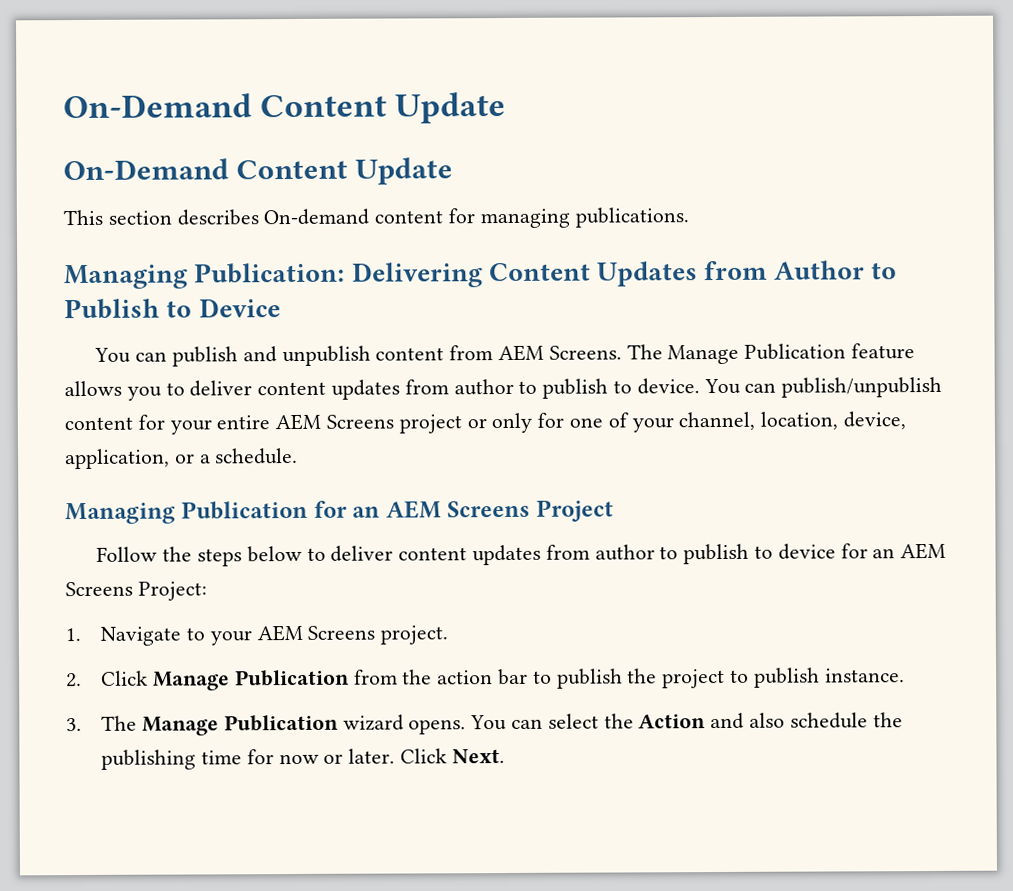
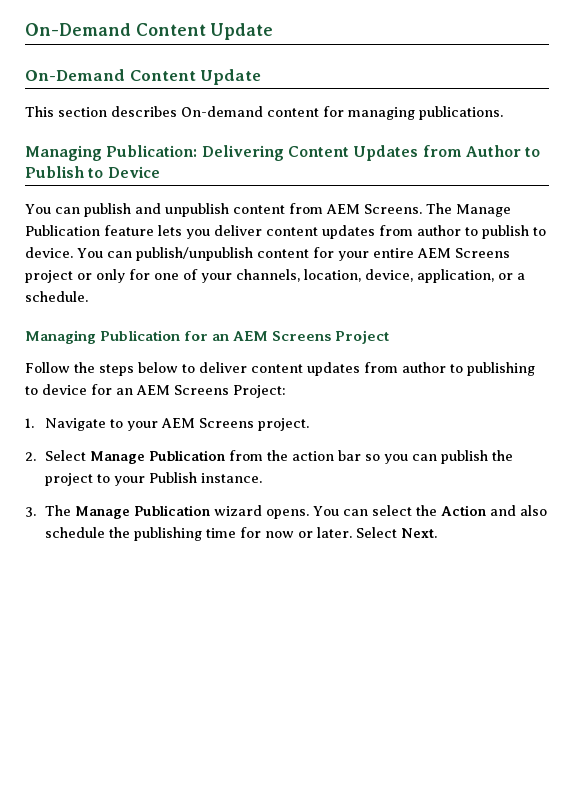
- The Manage Publication feature allows you to deliver content updates from author to publish to device.
+ The Manage Publication feature lets you deliver content updates from author to publish to device.
- You can publish/unpublish content for your entire AEM Screens project or only for one of your channel, location, device, application, or a schedule.
+ You can publish/unpublish content for your entire AEM Screens project or only for one of your channels, location, device, application, or a schedule.
- Follow the steps below to deliver content updates from author to publish to device for an AEM Screens Project:
+ Follow the steps below to deliver content updates from author to publishing to device for an AEM Screens Project:
- 2. Click Manage Publication from the action bar to publish the project to publish instance.
+ 2. Select Manage Publication from the action bar so you can publish the project to your Publish instance.
- Click Next.
+ Select Next.

